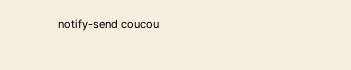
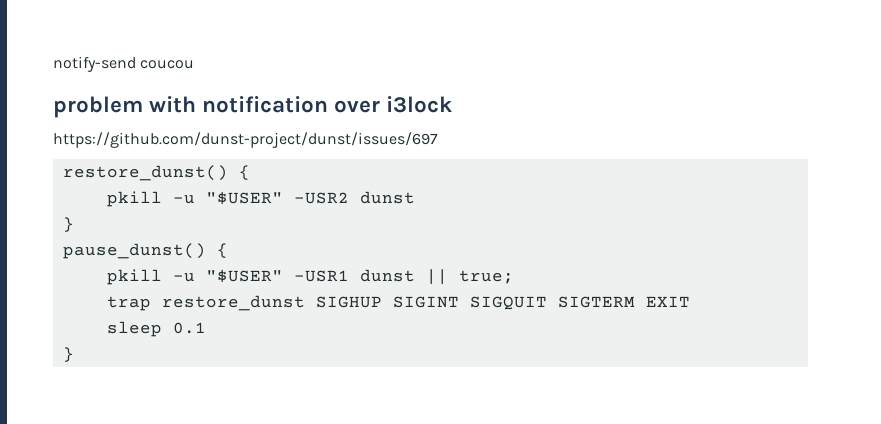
+ problem with notification over i3lock
+ https://github.com/dunst-project/dunst/issues/697
+ restore_dunst() {
+ pkill -u "$USER" -USR2 dunst
+ }
+ pause_dunst() {
+ pkill -u "$USER" -USR1 dunst || true;
+ trap restore_dunst SIGHUP SIGINT SIGQUIT SIGTERM EXIT
+ sleep 0.1
+ }

